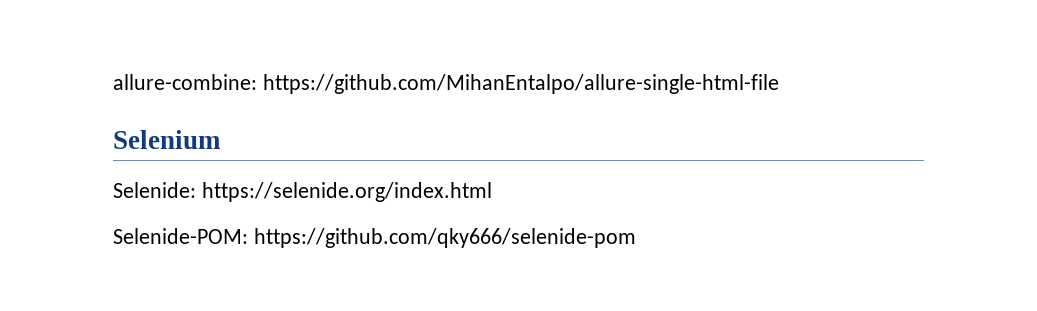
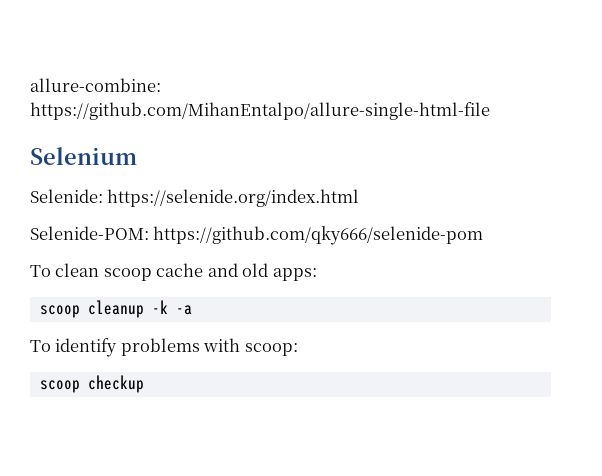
+ To clean scoop cache and old apps:
+ scoop cleanup -k -a
+ To identify problems with scoop:
+ scoop checkup

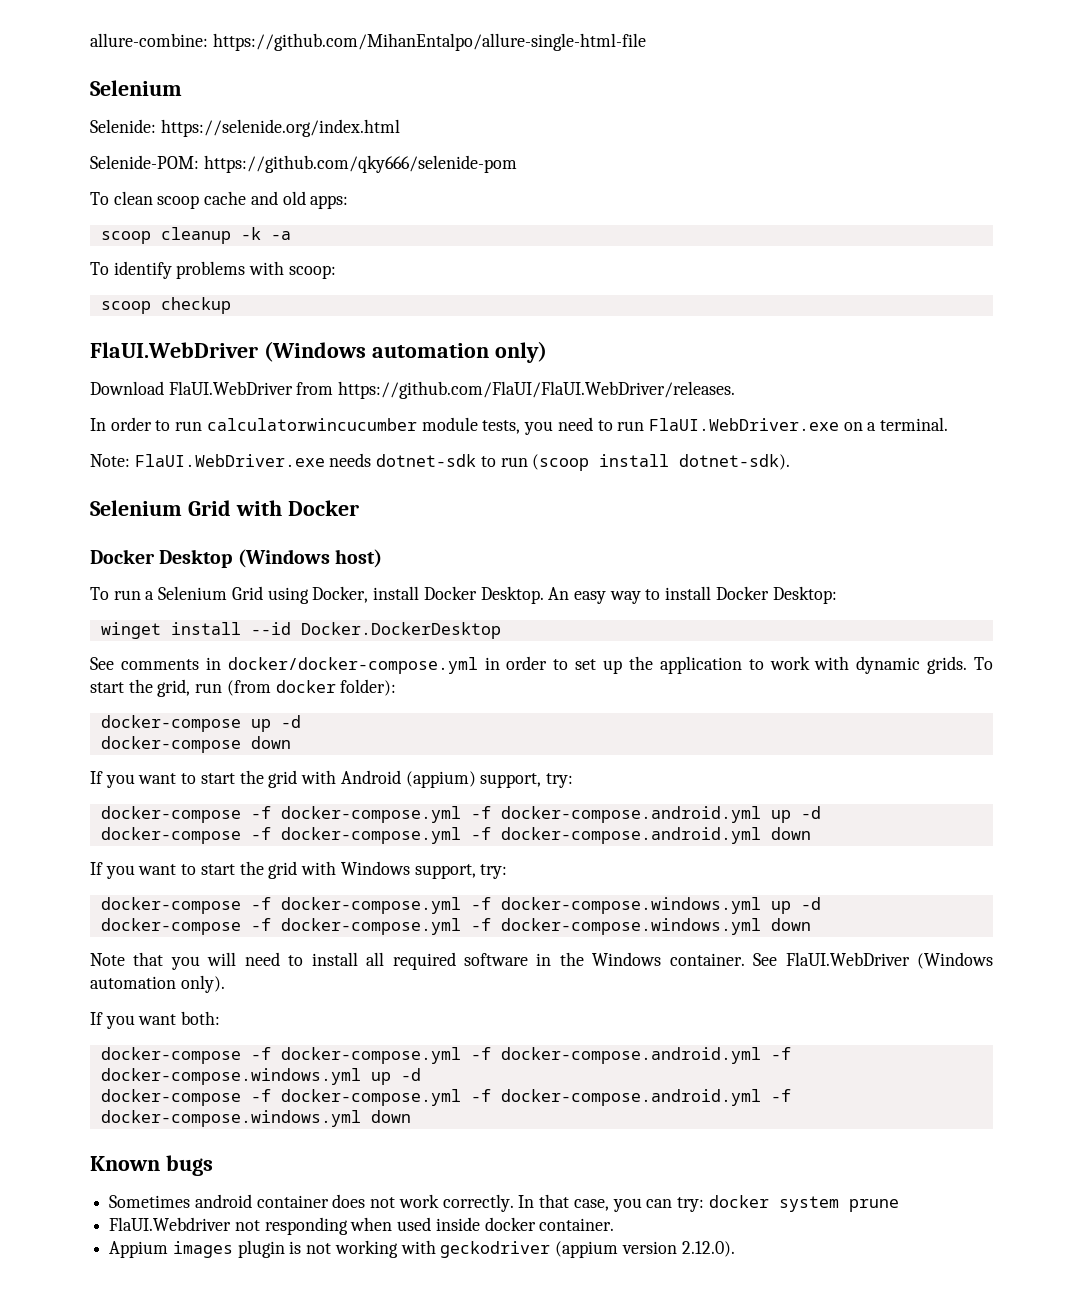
+ FlaUI.WebDriver (Windows automation only)
+ Download FlaUI.WebDriver from https://github.com/FlaUI/FlaUI.WebDriver/releases.
+ In order to run calculatorwincucumber module tests, you need to run FlaUI.WebDriver.exe on a terminal.
+ Note: FlaUI.WebDriver.exe needs dotnet-sdk to run (scoop install dotnet-sdk).
+ Selenium Grid with Docker
+ Docker Desktop (Windows host)
+ To run a Selenium Grid using Docker, install Docker Desktop. An easy way to install Docker Desktop:
+ winget install --id Docker.DockerDesktop
+ See comments in docker/docker-compose.yml in order to set up the application to work with dynamic grids. To start the grid, run (from docker folder):
+ docker-compose up -d
+ docker-compose down
+ If you want to start the grid with Android (appium) support, try:
+ docker-compose -f docker-compose.yml -f docker-compose.android.yml up -d
+ docker-compose -f docker-compose.yml -f docker-compose.android.yml down
+ If you want to start the grid with Windows support, try:
+ docker-compose -f docker-compose.yml -f docker-compose.windows.yml up -d
+ docker-compose -f docker-compose.yml -f docker-compose.windows.yml down
+ Note that you will need to install all required software in the Windows container. See FlaUI.WebDriver (Windows automation only).
+ If you want both:
+ docker-compose -f docker-compose.yml -f docker-compose.android.yml -f docker-compose.windows.yml up -d
+ docker-compose -f docker-compose.yml -f docker-compose.android.yml -f docker-compose.windows.yml down
+ Known bugs
+ Sometimes android container does not work correctly. In that case, you can try: docker system prune
+ FlaUI.Webdriver not responding when used inside docker container.
+ Appium images plugin is not working with geckodriver (appium version 2.12.0).

